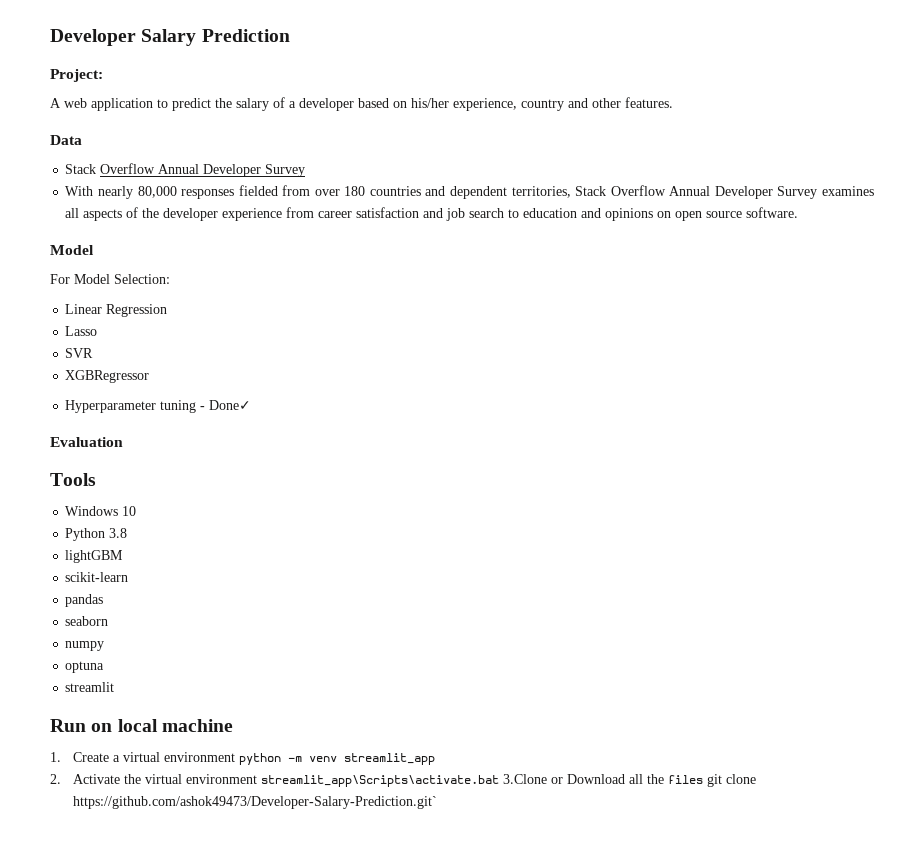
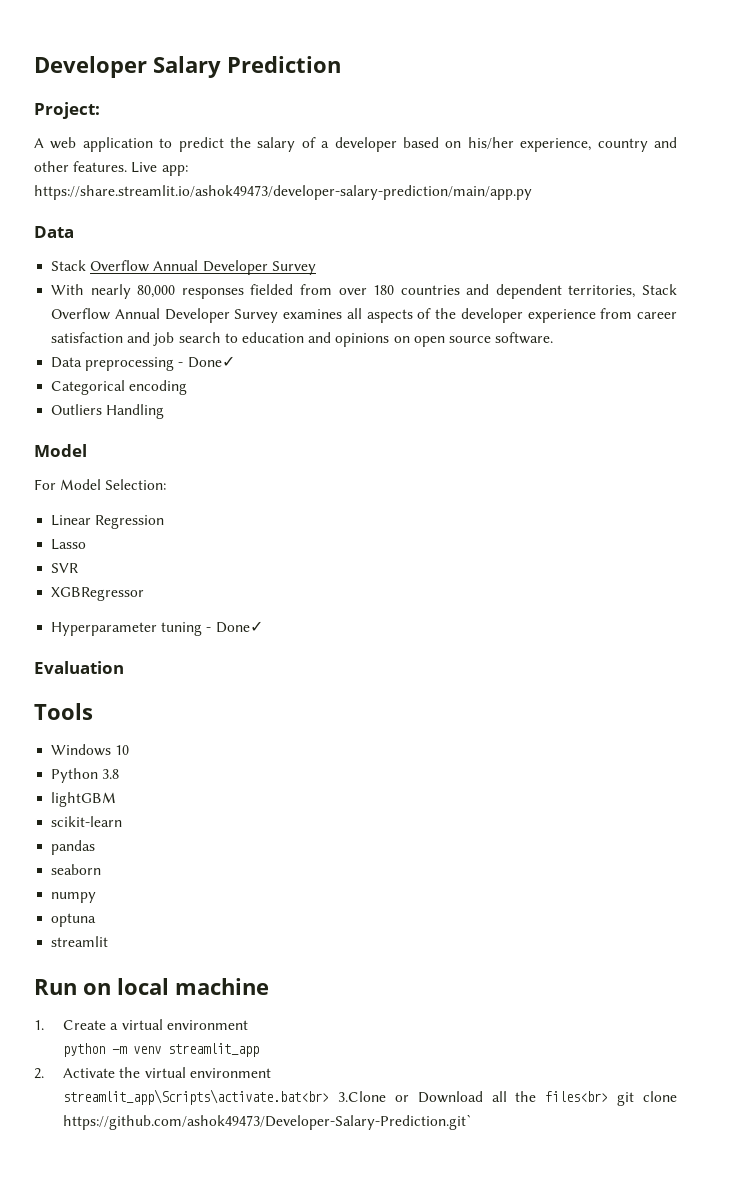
+ Live app: https://share.streamlit.io/ashok49473/developer-salary-prediction/main/app.py
+ Data preprocessing - Done✓
+ Categorical encoding
+ Outliers Handling
- 1. Create a virtual environment python -m venv streamlit_app
+ 1. Create a virtual environment
+ python -m venv streamlit_app
- 2. Activate the virtual environment streamlit_app\Scripts\activate.bat 3.Clone or Download all the files git clone https://github.com/ashok49473/Developer-Salary-Prediction.git`
+ 2. Activate the virtual environment
+ streamlit_app\Scripts\activate.bat<br> 3.Clone or Download all the files<br> git clone https://github.com/ashok49473/Developer-Salary-Prediction.git`

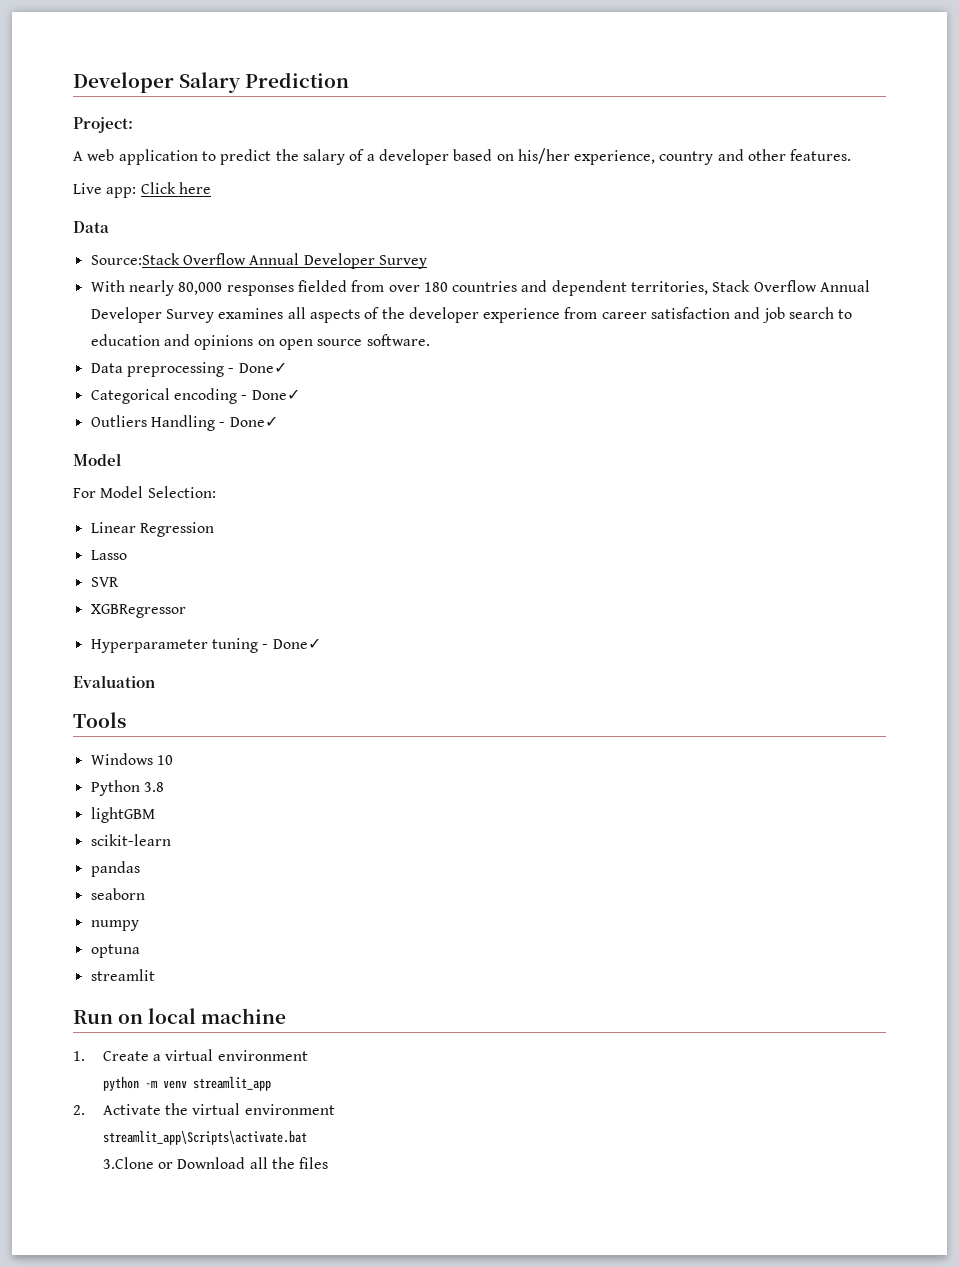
- A web application to predict the salary of a developer based on his/her experience, country and other features. Live app: https://share.streamlit.io/ashok49473/developer-salary-prediction/main/app.py
+ A web application to predict the salary of a developer based on his/her experience, country and other features.
+ Live app: Click here
  Data
- Stack Overflow Annual Developer Survey
+ Source:Stack Overflow Annual Developer Survey
- Categorical encoding
+ Categorical encoding - Done✓
- Outliers Handling
+ Outliers Handling - Done✓
- streamlit_app\Scripts\activate.bat<br> 3.Clone or Download all the files<br> git clone https://github.com/ashok49473/Developer-Salary-Prediction.git`
+ streamlit_app\Scripts\activate.bat
+ 3.Clone or Download all the files

